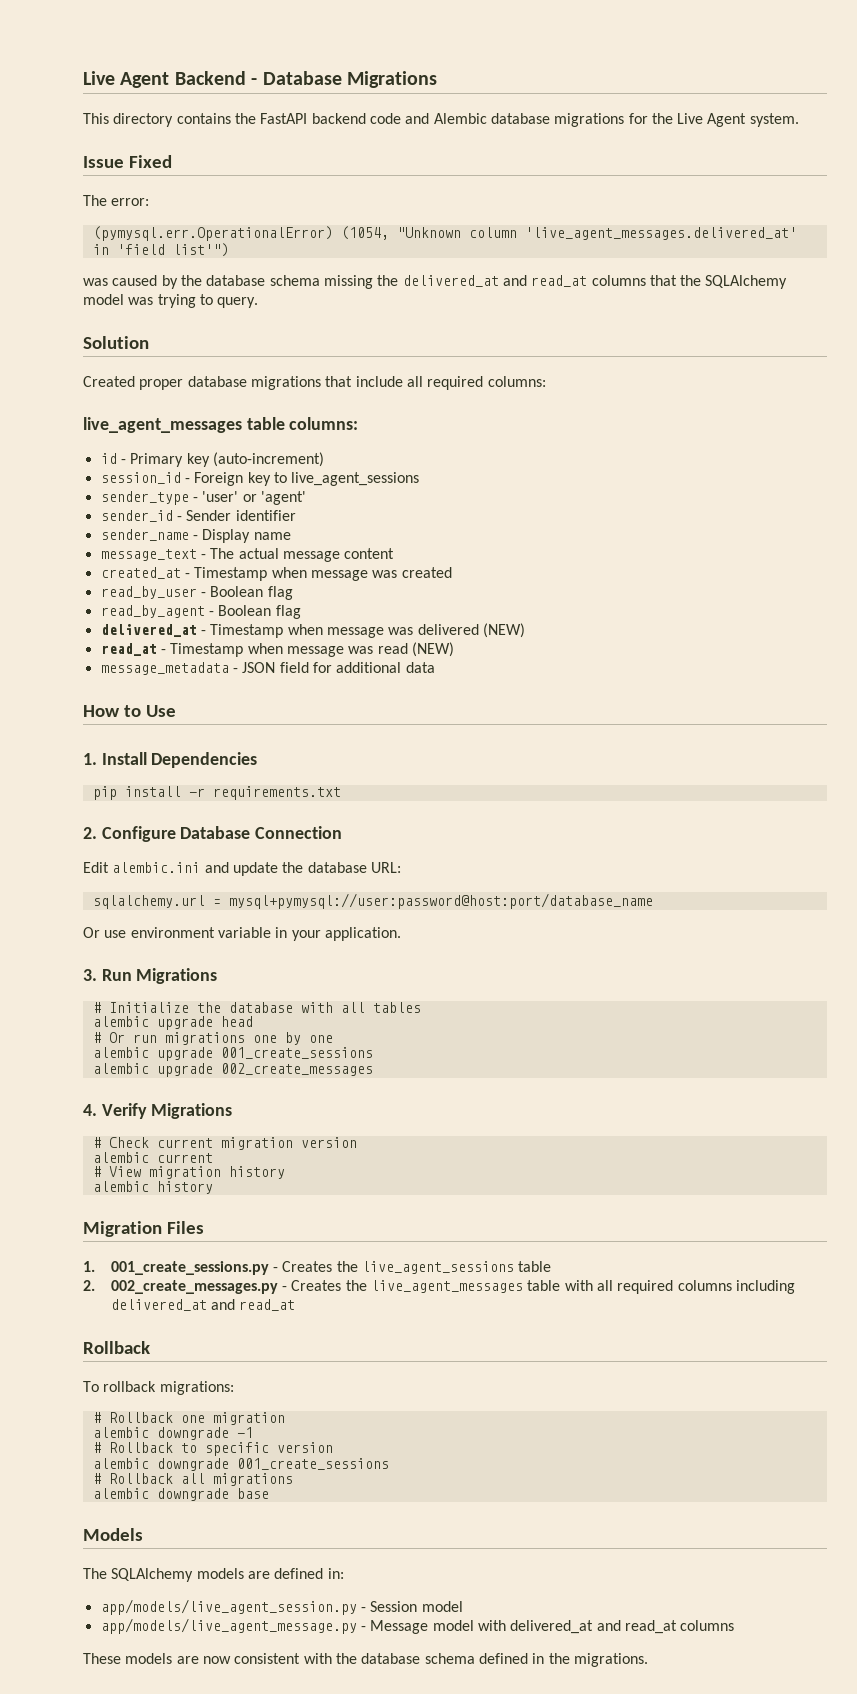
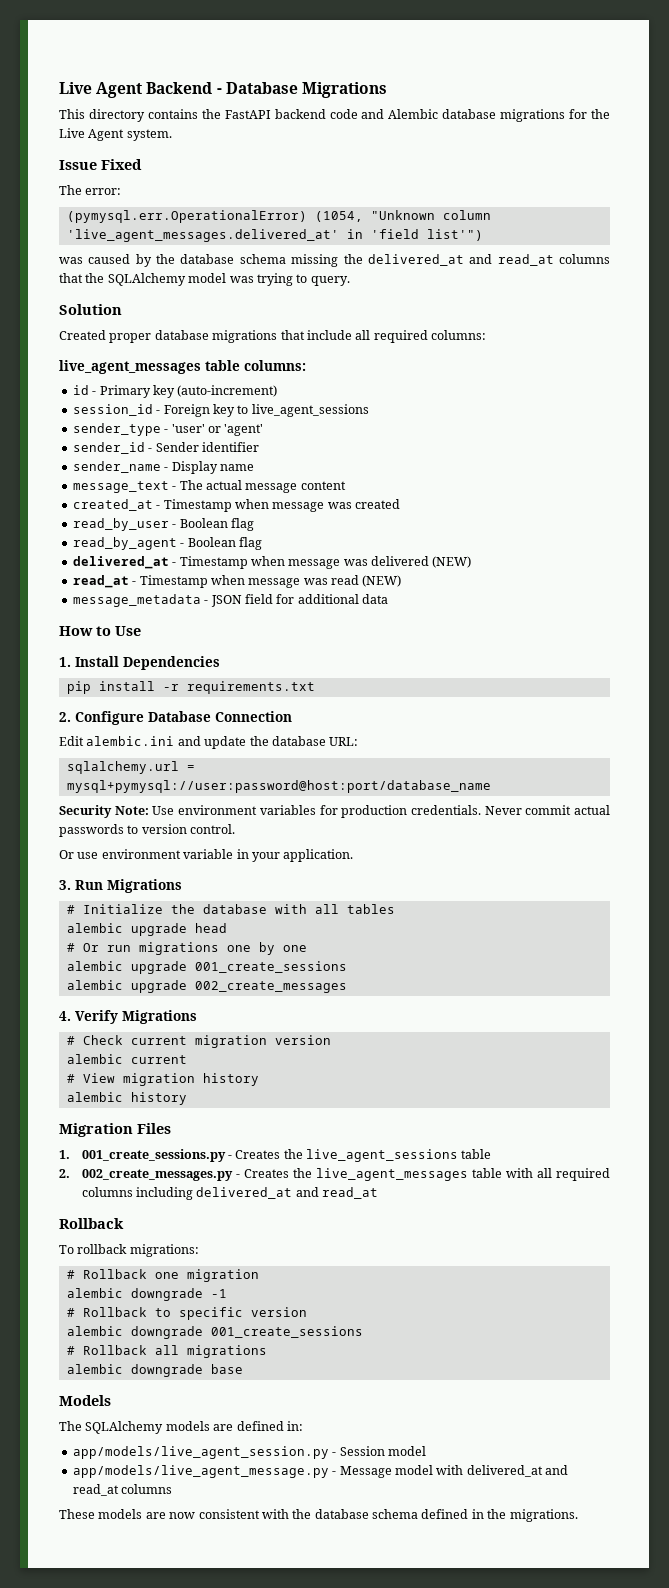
+ Security Note: Use environment variables for production credentials. Never commit actual passwords to version control.

